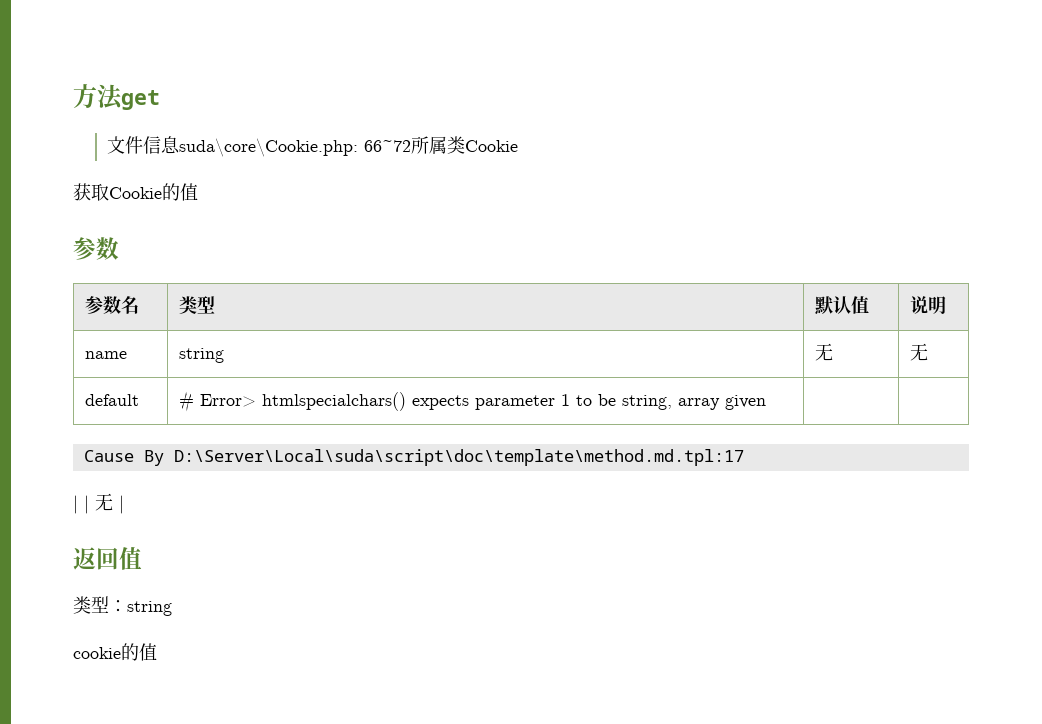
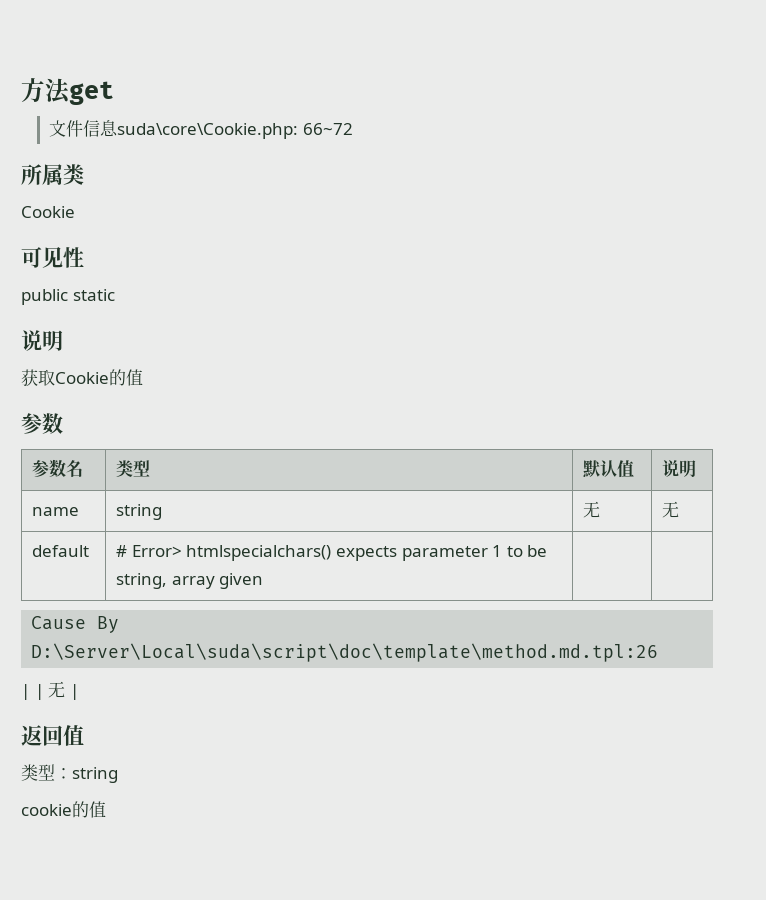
- 文件信息suda\core\Cookie.php: 66~72所属类Cookie
+ 文件信息suda\core\Cookie.php: 66~72
+ 所属类
+ Cookie
+ 可见性
+ public static
+ 说明
- Cause By D:\Server\Local\suda\script\doc\template\method.md.tpl:17
+ Cause By D:\Server\Local\suda\script\doc\template\method.md.tpl:26

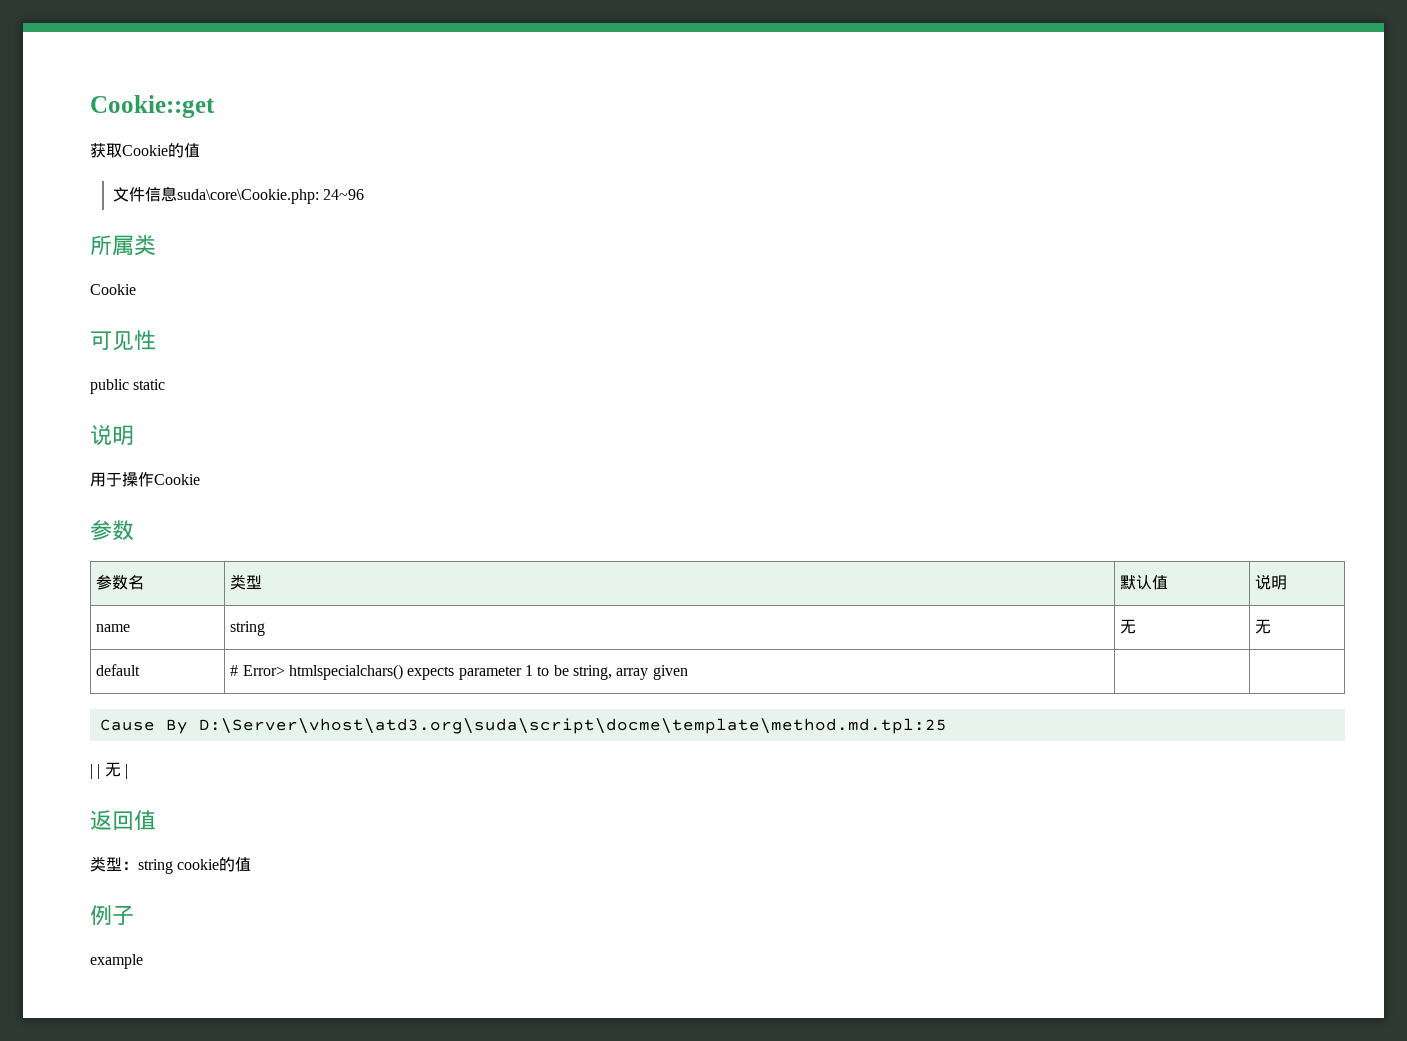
- 方法get
+ Cookie::get
+ 获取Cookie的值
- 文件信息suda\core\Cookie.php: 66~72
+ 文件信息suda\core\Cookie.php: 24~96
- 获取Cookie的值
+ 用于操作Cookie
- Cause By D:\Server\Local\suda\script\doc\template\method.md.tpl:26
+ Cause By D:\Server\vhost\atd3.org\suda\script\docme\template\method.md.tpl:25
- 类型：string
- cookie的值
+ 类型：string cookie的值
+ 例子
+ example

